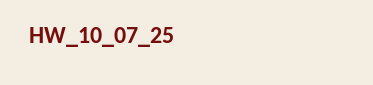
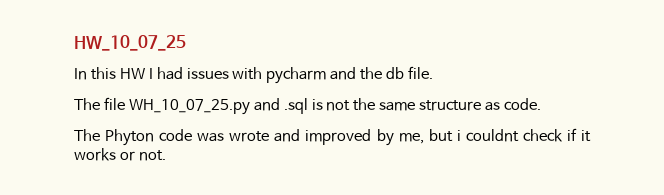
+ In this HW I had issues with pycharm and the db file.
+ The file WH_10_07_25.py and .sql is not the same structure as code.
+ The Phyton code was wrote and improved by me, but i couldnt check if it works or not.

